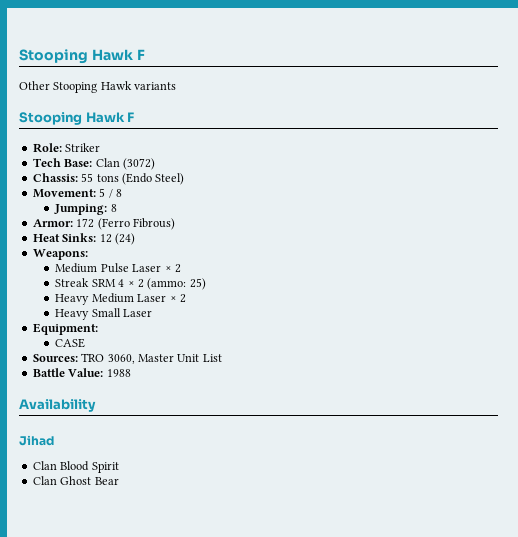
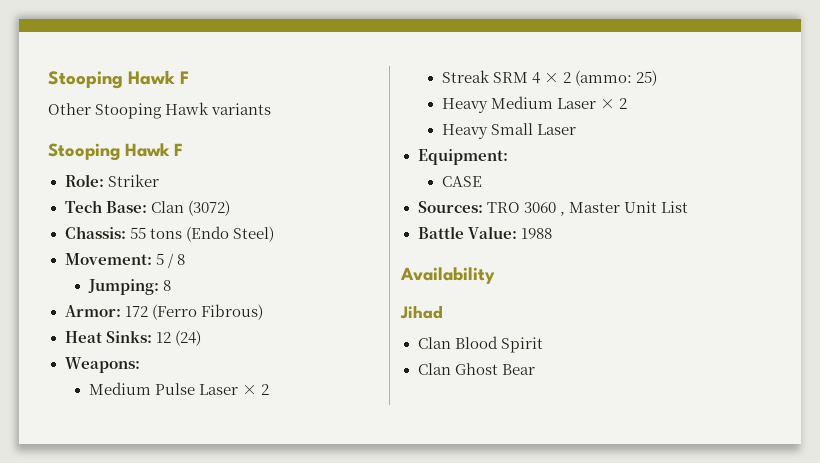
- Sources: TRO 3060, Master Unit List
+ Sources: TRO 3060 , Master Unit List

